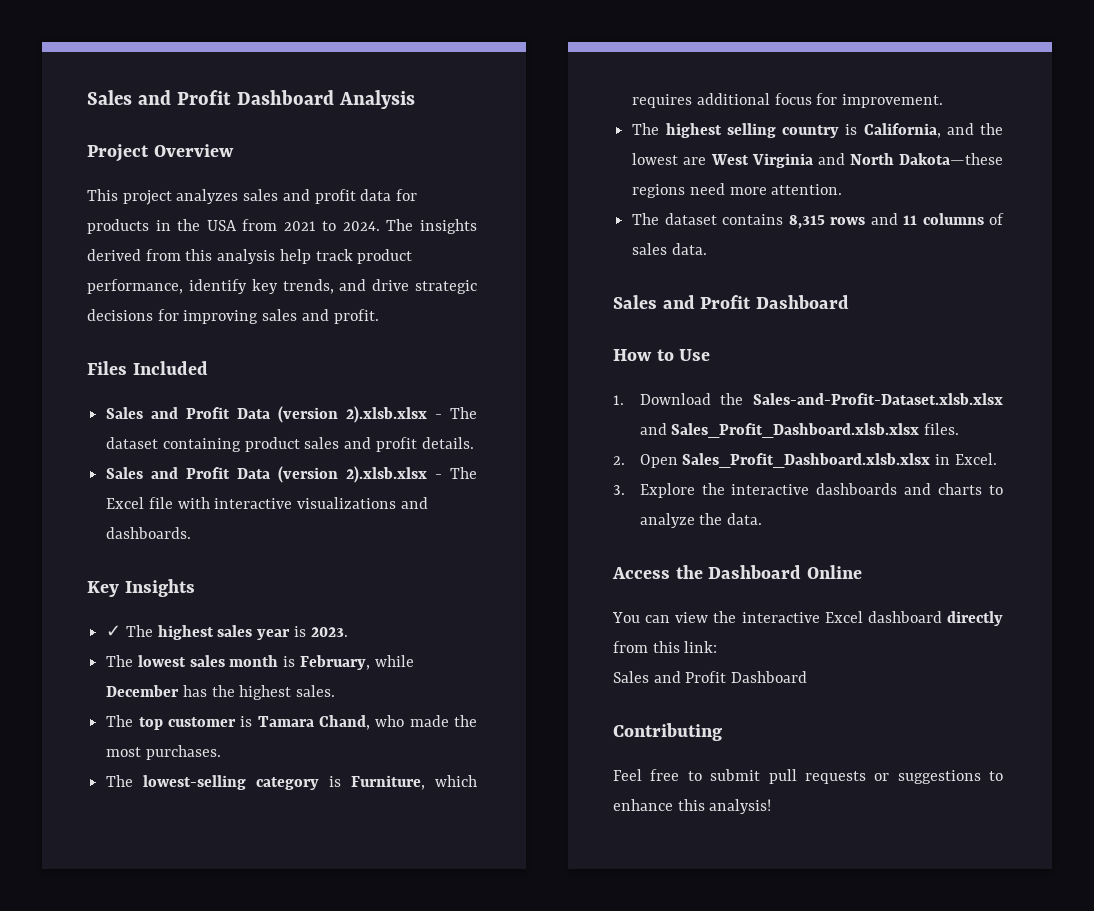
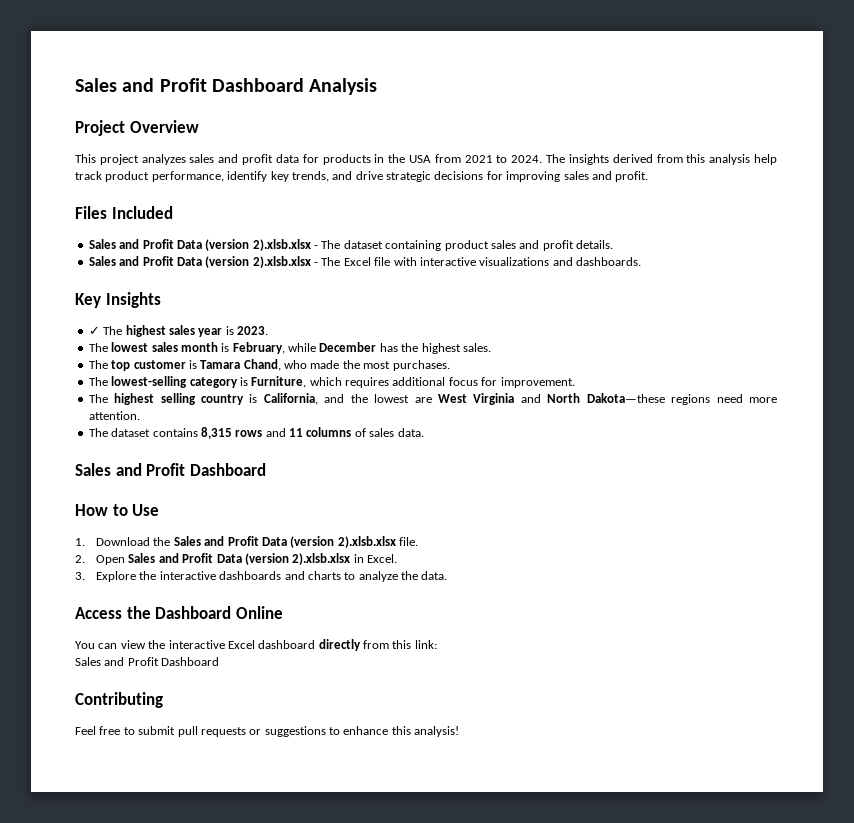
- 1. Download the Sales-and-Profit-Dataset.xlsb.xlsx and Sales_Profit_Dashboard.xlsb.xlsx files.
- 2. Open Sales_Profit_Dashboard.xlsb.xlsx in Excel.
+ 1. Download the Sales and Profit Data (version 2).xlsb.xlsx file.
+ 2. Open Sales and Profit Data (version 2).xlsb.xlsx in Excel.

